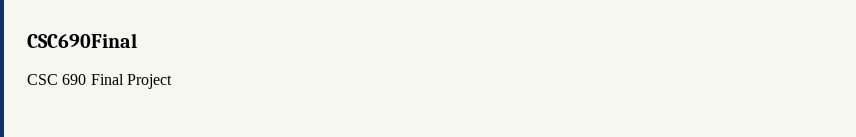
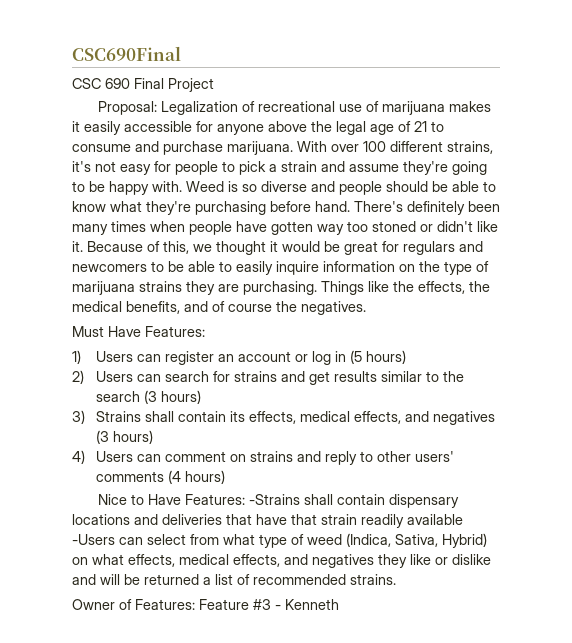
+ Proposal: Legalization of recreational use of marijuana makes it easily accessible for anyone above the legal age of 21 to consume and purchase marijuana. With over 100 different strains, it's not easy for people to pick a strain and assume they're going to be happy with. Weed is so diverse and people should be able to know what they're purchasing before hand. There's definitely been many times when people have gotten way too stoned or didn't like it. Because of this, we thought it would be great for regulars and newcomers to be able to easily inquire information on the type of marijuana strains they are purchasing. Things like the effects, the medical benefits, and of course the negatives.
+ Must Have Features:
+ 1) Users can register an account or log in (5 hours)
+ 2) Users can search for strains and get results similar to the search (3 hours)
+ 3) Strains shall contain its effects, medical effects, and negatives (3 hours)
+ 4) Users can comment on strains and reply to other users' comments (4 hours)
+ Nice to Have Features: -Strains shall contain dispensary locations and deliveries that have that strain readily available -Users can select from what type of weed (Indica, Sativa, Hybrid) on what effects, medical effects, and negatives they like or dislike and will be returned a list of recommended strains.
+ Owner of Features: Feature #3 - Kenneth

